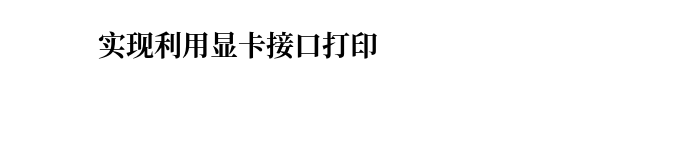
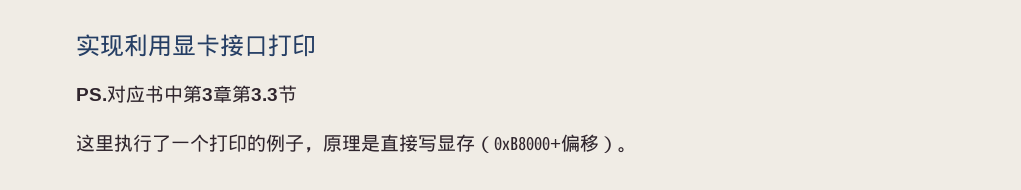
+ PS.对应书中第3章第3.3节
+ 这里执行了一个打印的例子，原理是直接写显存（0xB8000+偏移）。

